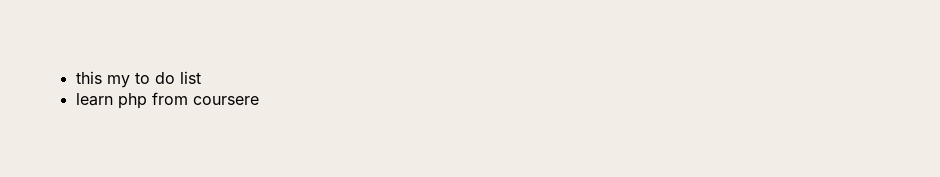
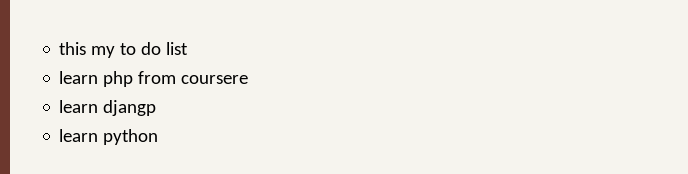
+ learn djangp
+ learn python

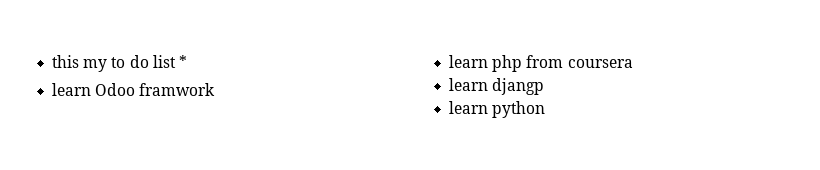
- this my to do list
+ this my to do list *
+ learn Odoo framwork
- learn php from coursere
+ learn php from coursera

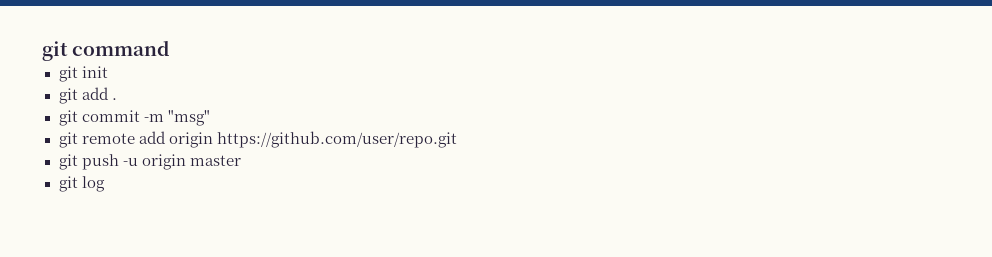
- this my to do list *
- learn Odoo framwork
- learn php from coursera
- learn djangp
- learn python
+ git command
+ git init
+ git add .
+ git commit -m "msg"
+ git remote add origin https://github.com/user/repo.git
+ git push -u origin master
+ git log

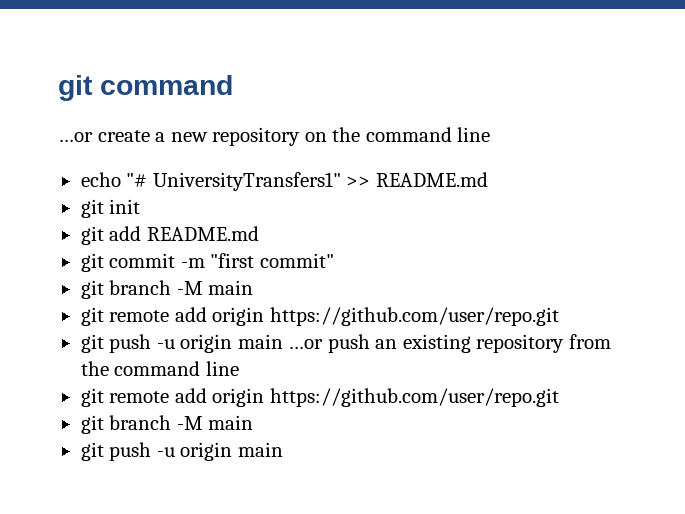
+ …or create a new repository on the command line
+ echo "# UniversityTransfers1" >> README.md
- git add .
+ git add README.md
- git commit -m "msg"
+ git commit -m "first commit"
+ git branch -M main
- git push -u origin master
- git log
+ git push -u origin main …or push an existing repository from the command line
+ git remote add origin https://github.com/user/repo.git
+ git branch -M main
+ git push -u origin main

